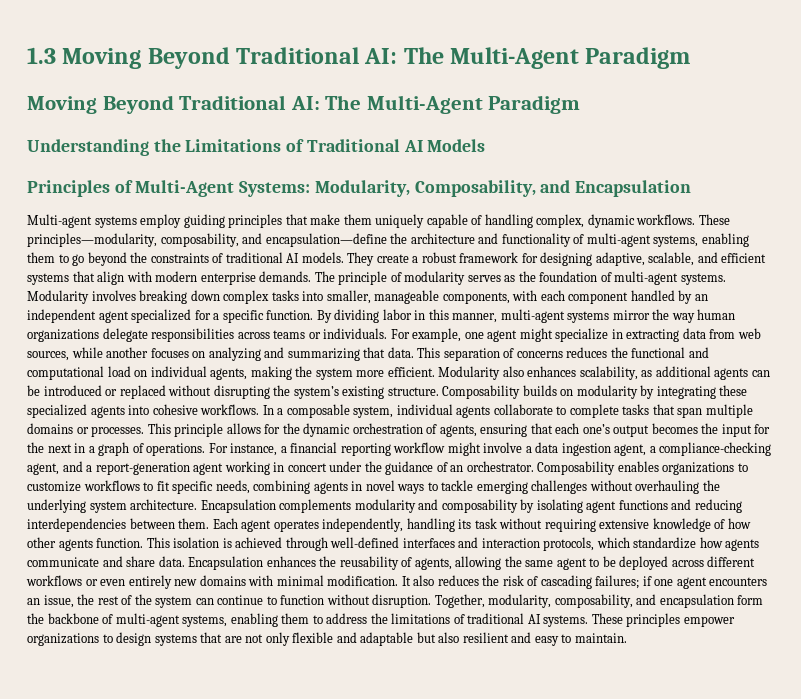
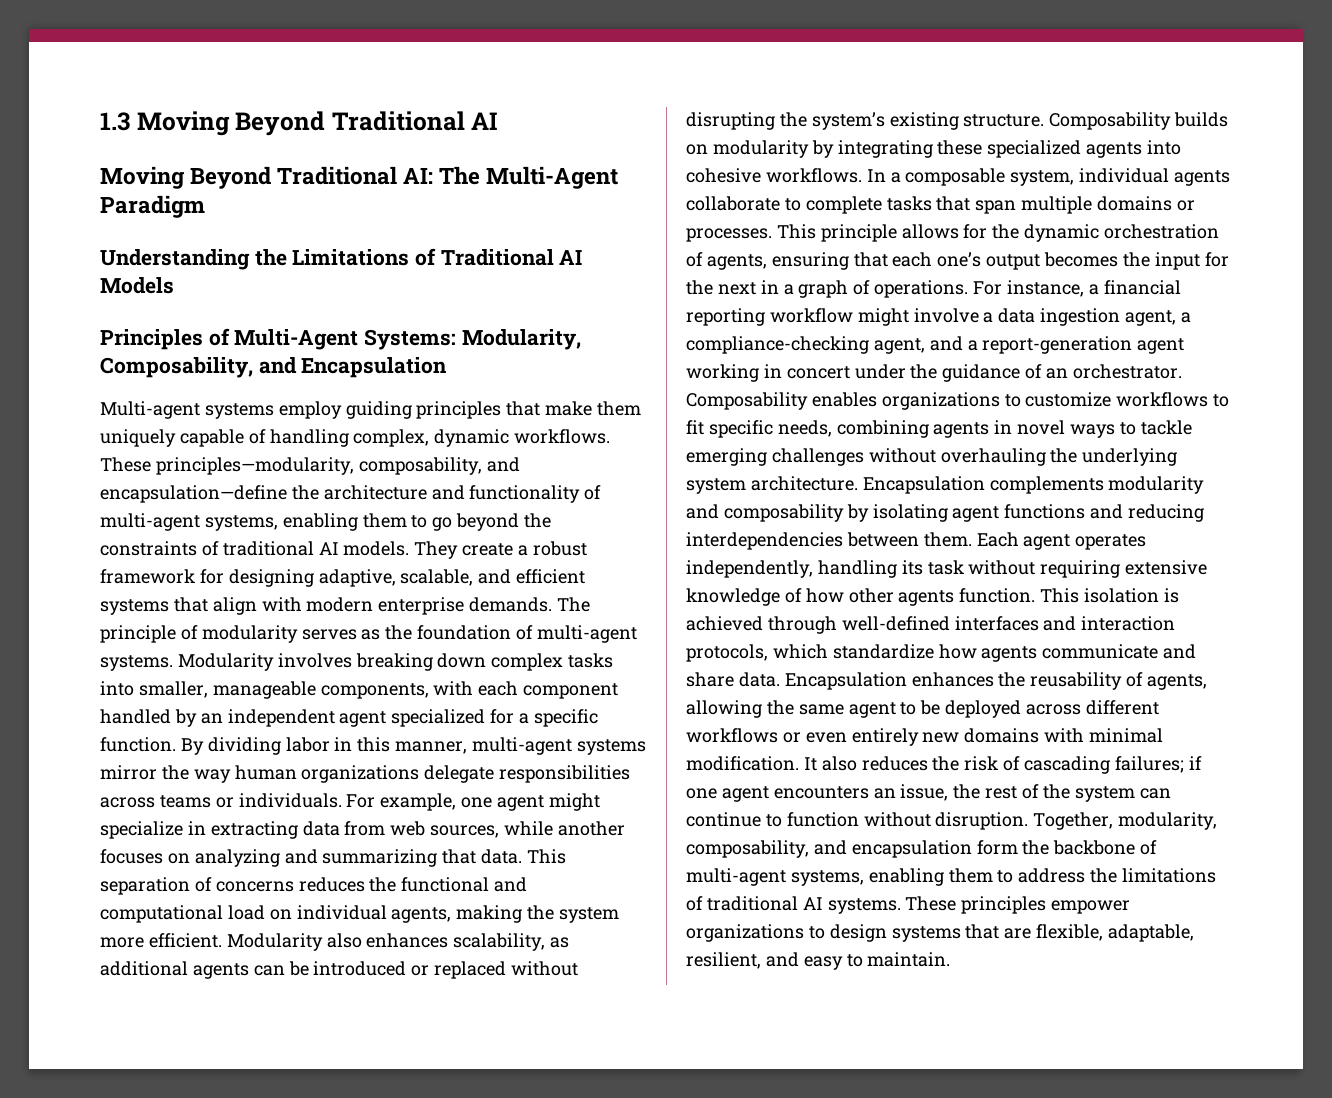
- 1.3 Moving Beyond Traditional AI: The Multi-Agent Paradigm
+ 1.3 Moving Beyond Traditional AI
- These principles empower organizations to design systems that are not only flexible and adaptable but also resilient and easy to maintain.
+ These principles empower organizations to design systems that are flexible, adaptable, resilient, and easy to maintain.

